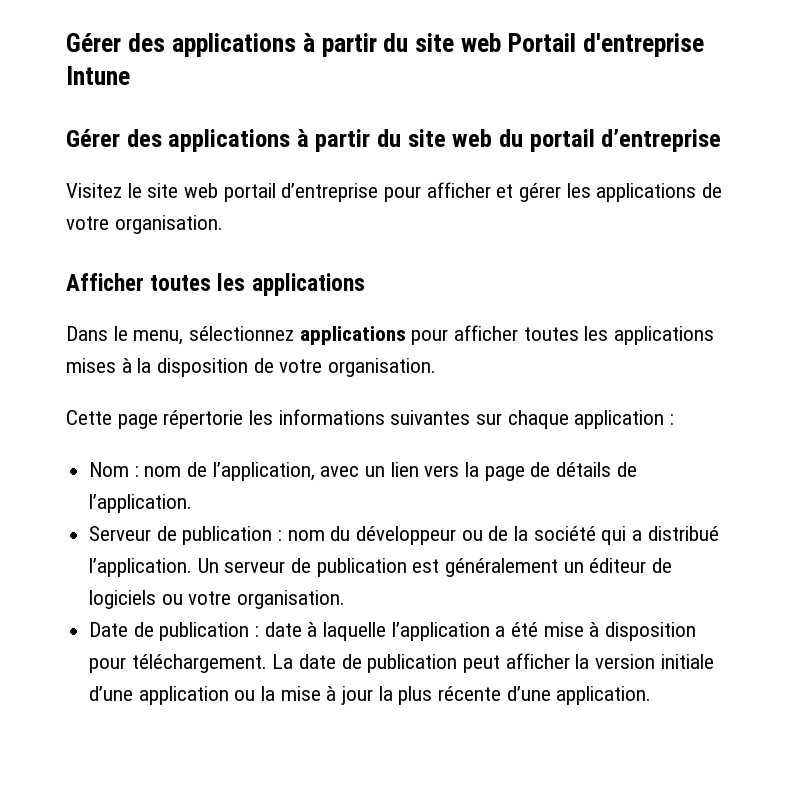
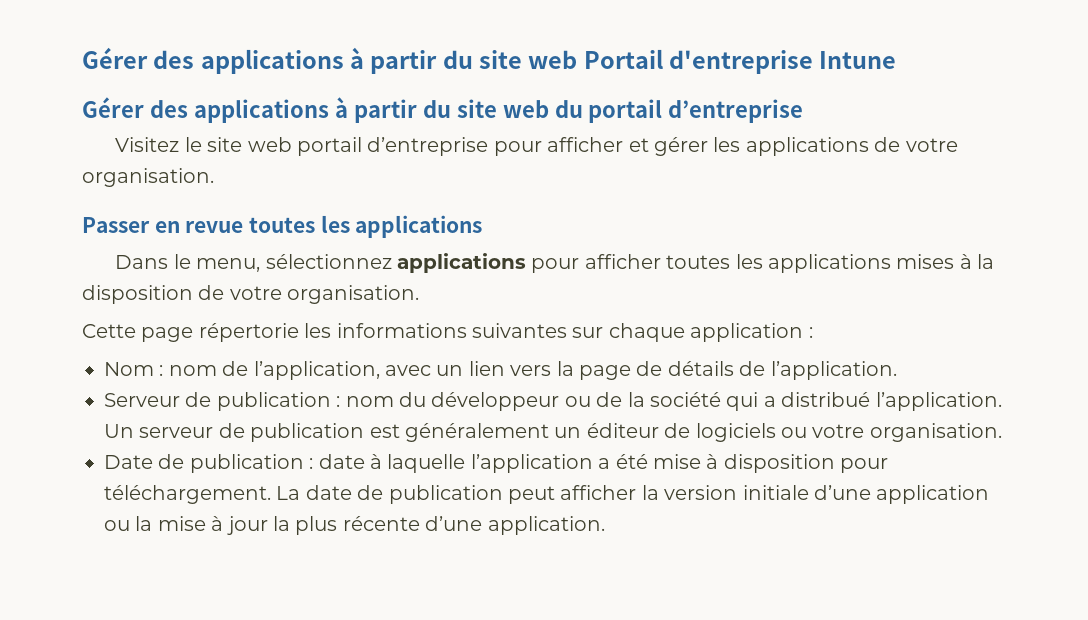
- Afficher toutes les applications
+ Passer en revue toutes les applications

